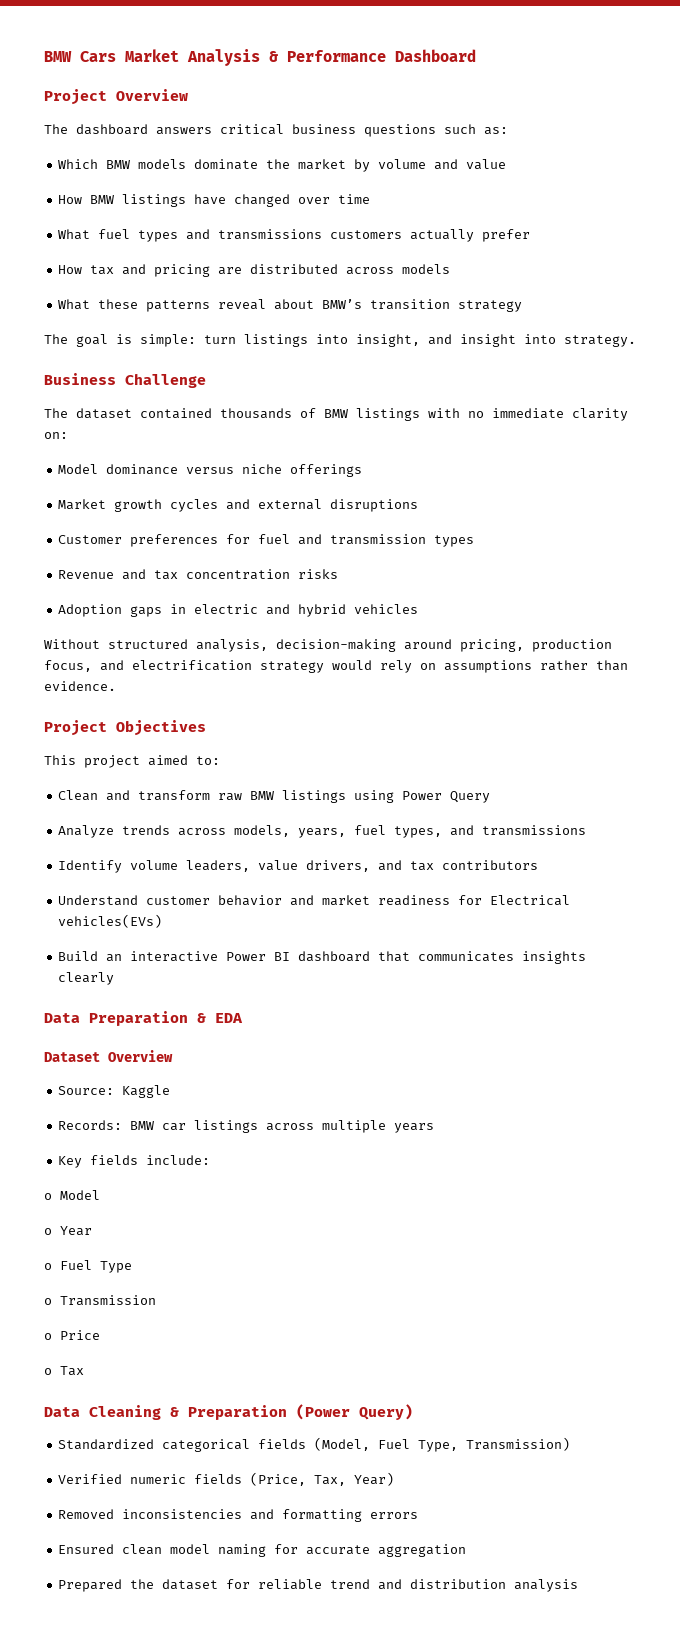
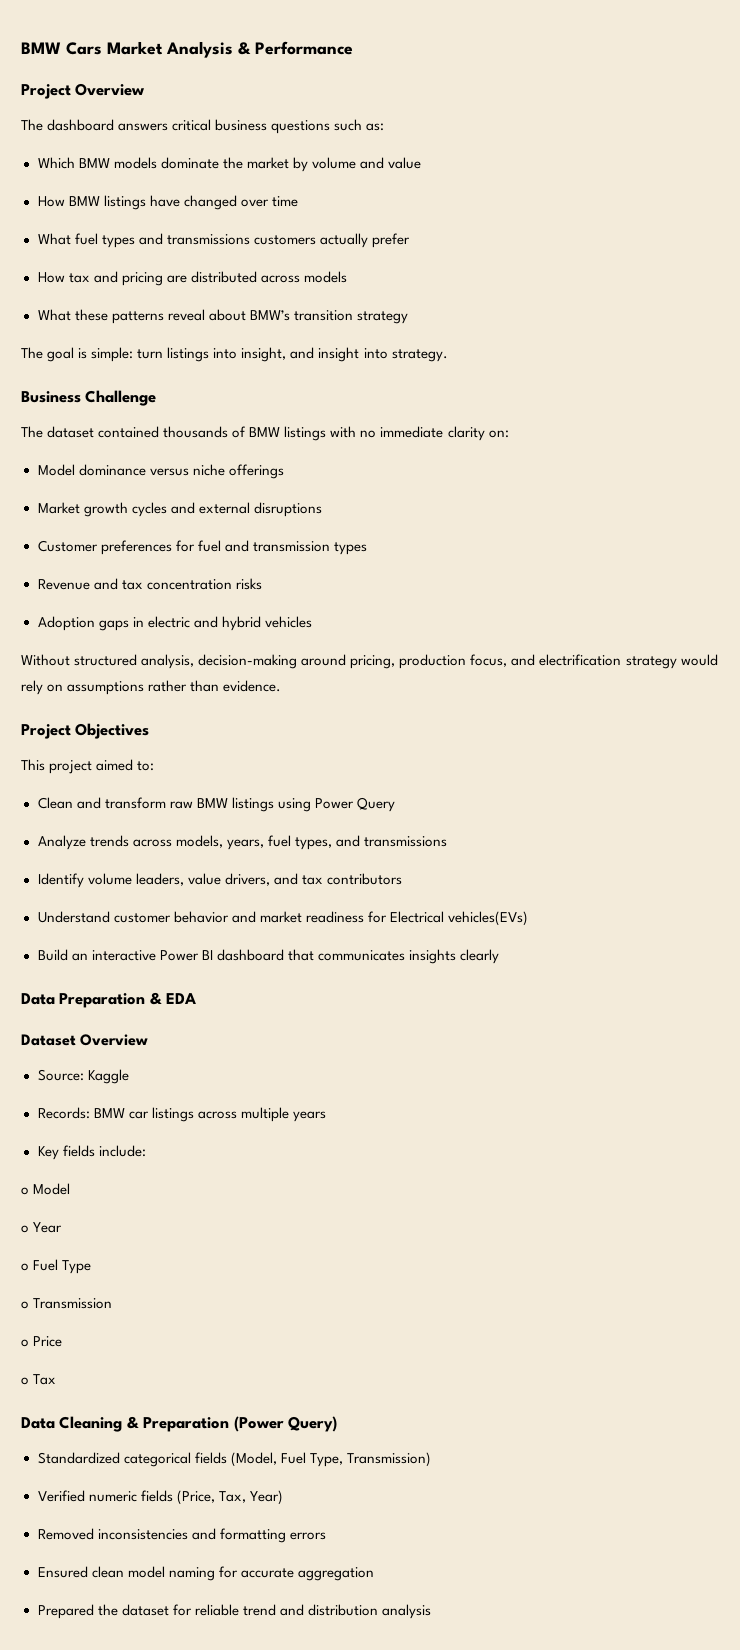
- BMW Cars Market Analysis & Performance Dashboard
+ BMW Cars Market Analysis & Performance

